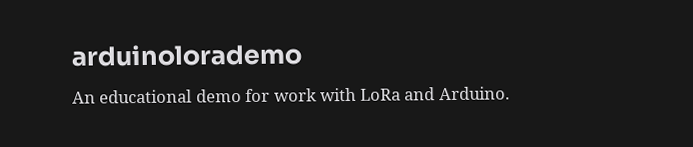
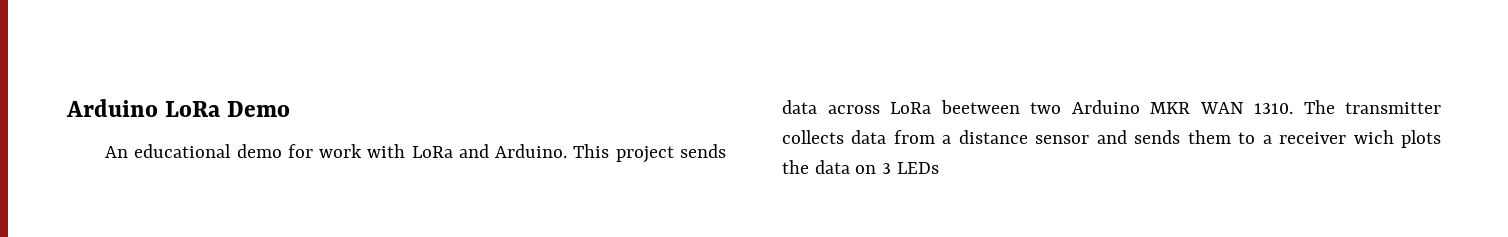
- arduinolorademo
+ Arduino LoRa Demo
+ This project sends data across LoRa beetween two Arduino MKR WAN 1310. The transmitter collects data from a distance sensor and sends them to a receiver wich plots the data on 3 LEDs

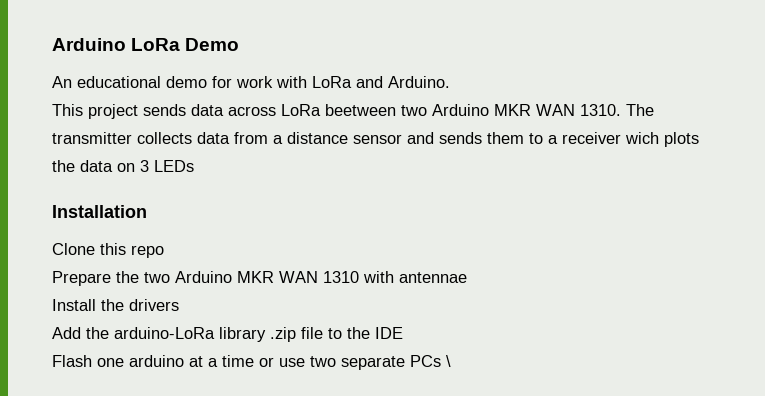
- An educational demo for work with LoRa and Arduino. This project sends data across LoRa beetween two Arduino MKR WAN 1310.
+ An educational demo for work with LoRa and Arduino.
+ This project sends data across LoRa beetween two Arduino MKR WAN 1310.
+ Installation
+ Clone this repo
+ Prepare the two Arduino MKR WAN 1310 with antennae
+ Install the drivers
+ Add the arduino-LoRa library .zip file to the IDE
+ Flash one arduino at a time or use two separate PCs \

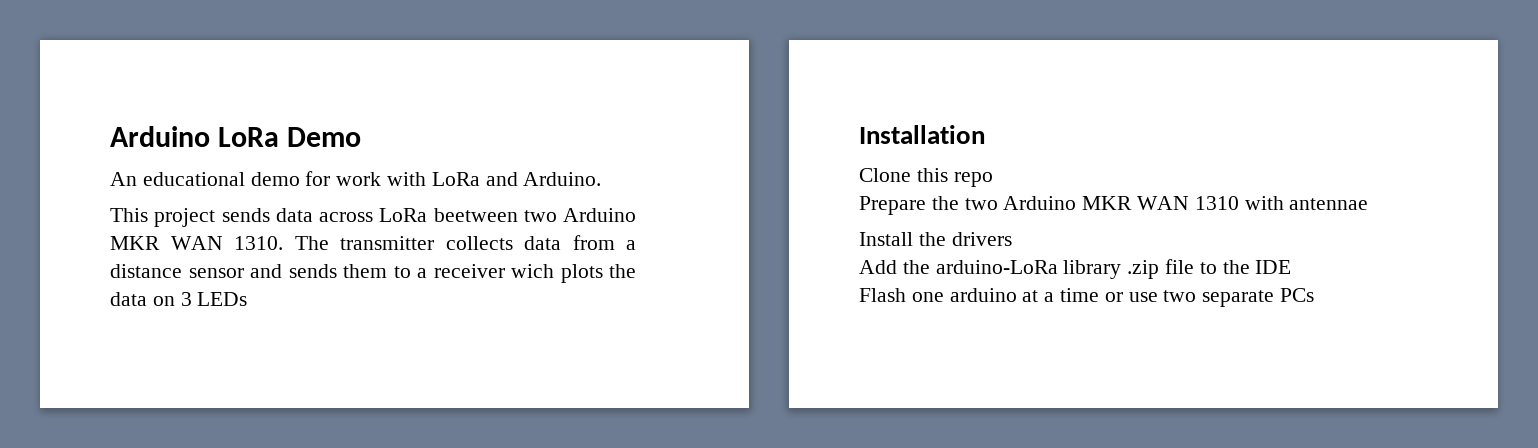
- Flash one arduino at a time or use two separate PCs \
+ Flash one arduino at a time or use two separate PCs

